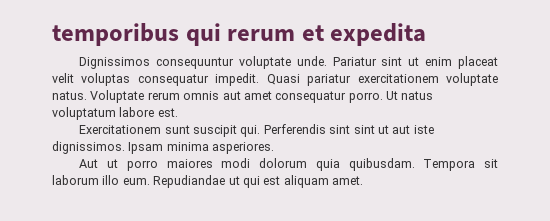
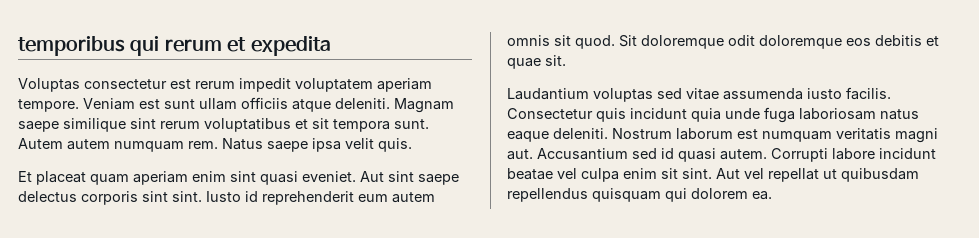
- Dignissimos consequuntur voluptate unde. Pariatur sint ut enim placeat velit voluptas consequatur impedit. Quasi pariatur exercitationem voluptate natus. Voluptate rerum omnis aut amet consequatur porro. Ut natus voluptatum labore est.
- Exercitationem sunt suscipit qui. Perferendis sint sint ut aut iste dignissimos. Ipsam minima asperiores.
- Aut ut porro maiores modi dolorum quia quibusdam. Tempora sit laborum illo eum. Repudiandae ut qui est aliquam amet.
+ Voluptas consectetur est rerum impedit voluptatem aperiam tempore. Veniam est sunt ullam officiis atque deleniti. Magnam saepe similique sint rerum voluptatibus et sit tempora sunt. Autem autem numquam rem. Natus saepe ipsa velit quis.
+ Et placeat quam aperiam enim sint quasi eveniet. Aut sint saepe delectus corporis sint sint. Iusto id reprehenderit eum autem omnis sit quod. Sit doloremque odit doloremque eos debitis et quae sit.
+ Laudantium voluptas sed vitae assumenda iusto facilis. Consectetur quis incidunt quia unde fuga laboriosam natus eaque deleniti. Nostrum laborum est numquam veritatis magni aut. Accusantium sed id quasi autem. Corrupti labore incidunt beatae vel culpa enim sit sint. Aut vel repellat ut quibusdam repellendus quisquam qui dolorem ea.

